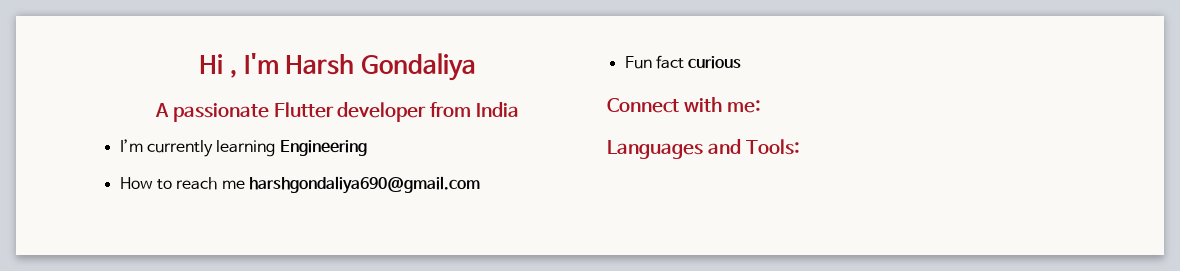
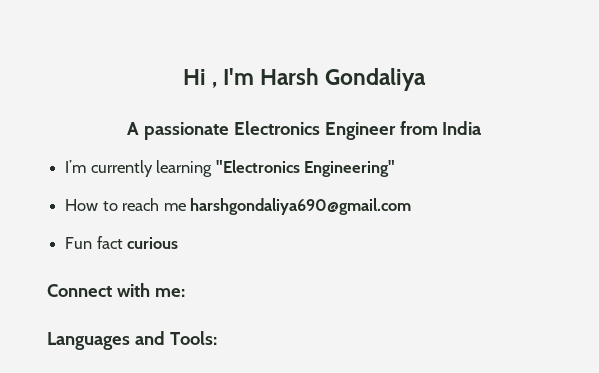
- A passionate Flutter developer from India
+ A passionate Electronics Engineer from India
- I’m currently learning Engineering
+ I’m currently learning "Electronics Engineering"

